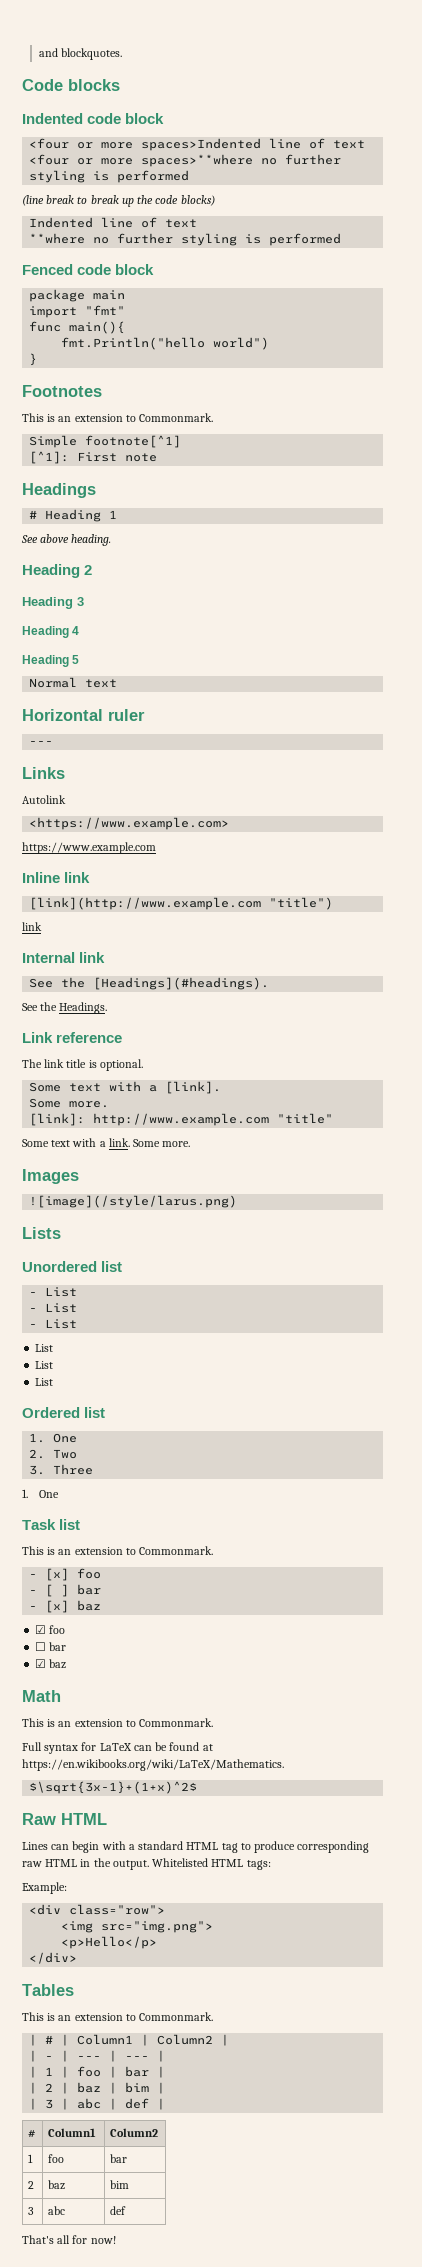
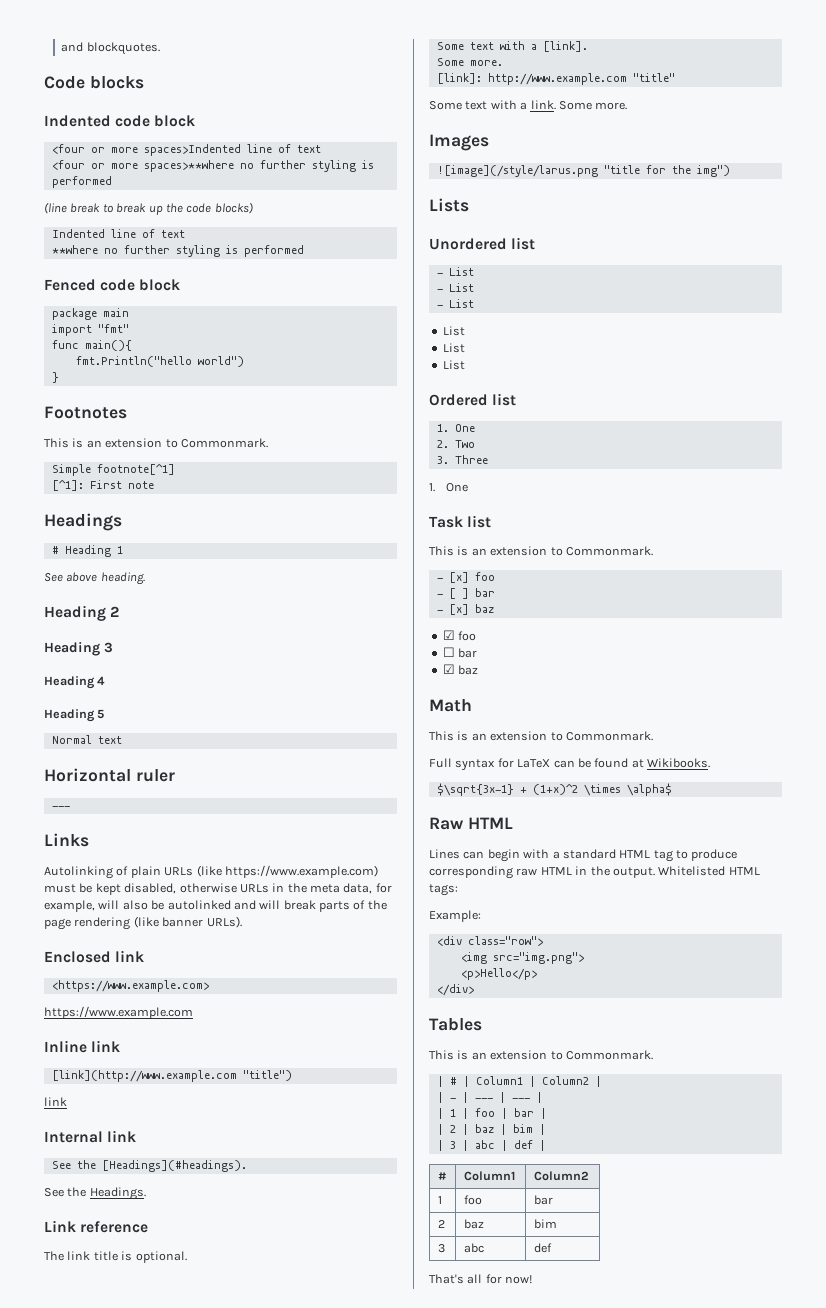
- Autolink
+ Autolinking of plain URLs (like https://www.example.com) must be kept disabled, otherwise URLs in the meta data, for example, will also be autolinked and will break parts of the page rendering (like banner URLs).
+ Enclosed link
- ![image](/style/larus.png)
+ ![image](/style/larus.png "title for the img")
- Full syntax for LaTeX can be found at https://en.wikibooks.org/wiki/LaTeX/Mathematics.
- $\sqrt{3x-1}+(1+x)^2$
+ Full syntax for LaTeX can be found at Wikibooks.
+ $\sqrt{3x-1} + (1+x)^2 \times \alpha$

